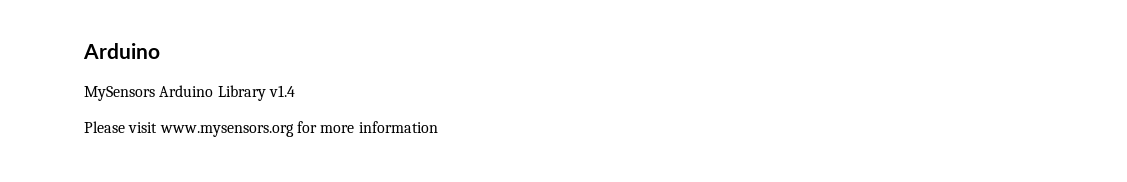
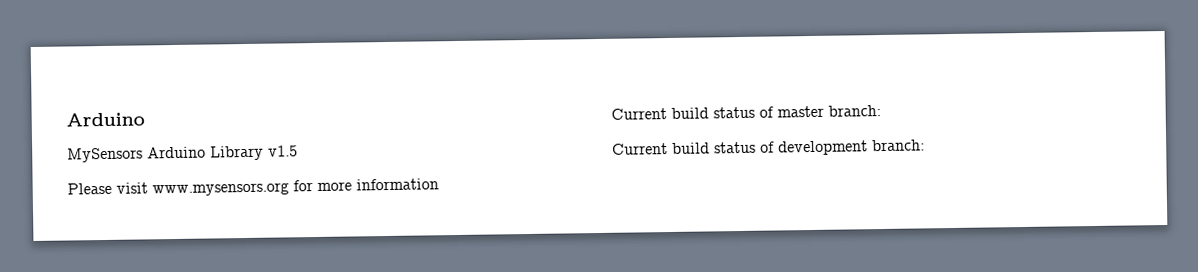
- MySensors Arduino Library v1.4
+ MySensors Arduino Library v1.5
+ Current build status of master branch:
+ Current build status of development branch:

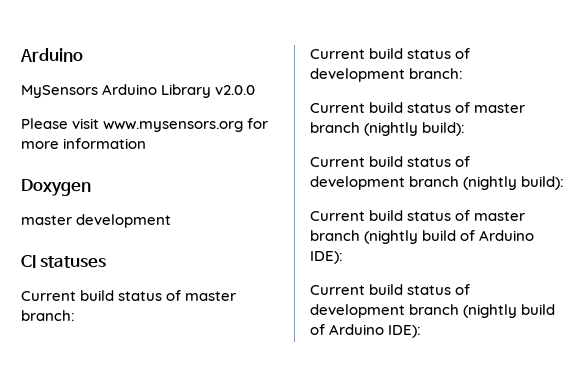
- MySensors Arduino Library v1.5
+ MySensors Arduino Library v2.0.0
+ Doxygen
+ master development
+ CI statuses
+ Current build status of master branch (nightly build):
+ Current build status of development branch (nightly build):
+ Current build status of master branch (nightly build of Arduino IDE):
+ Current build status of development branch (nightly build of Arduino IDE):

